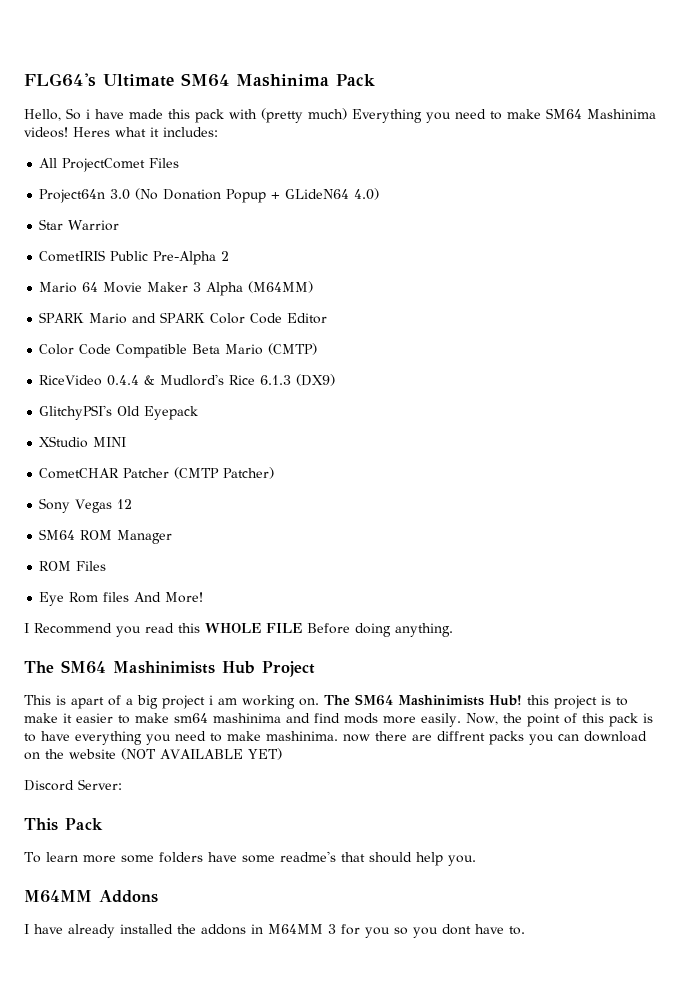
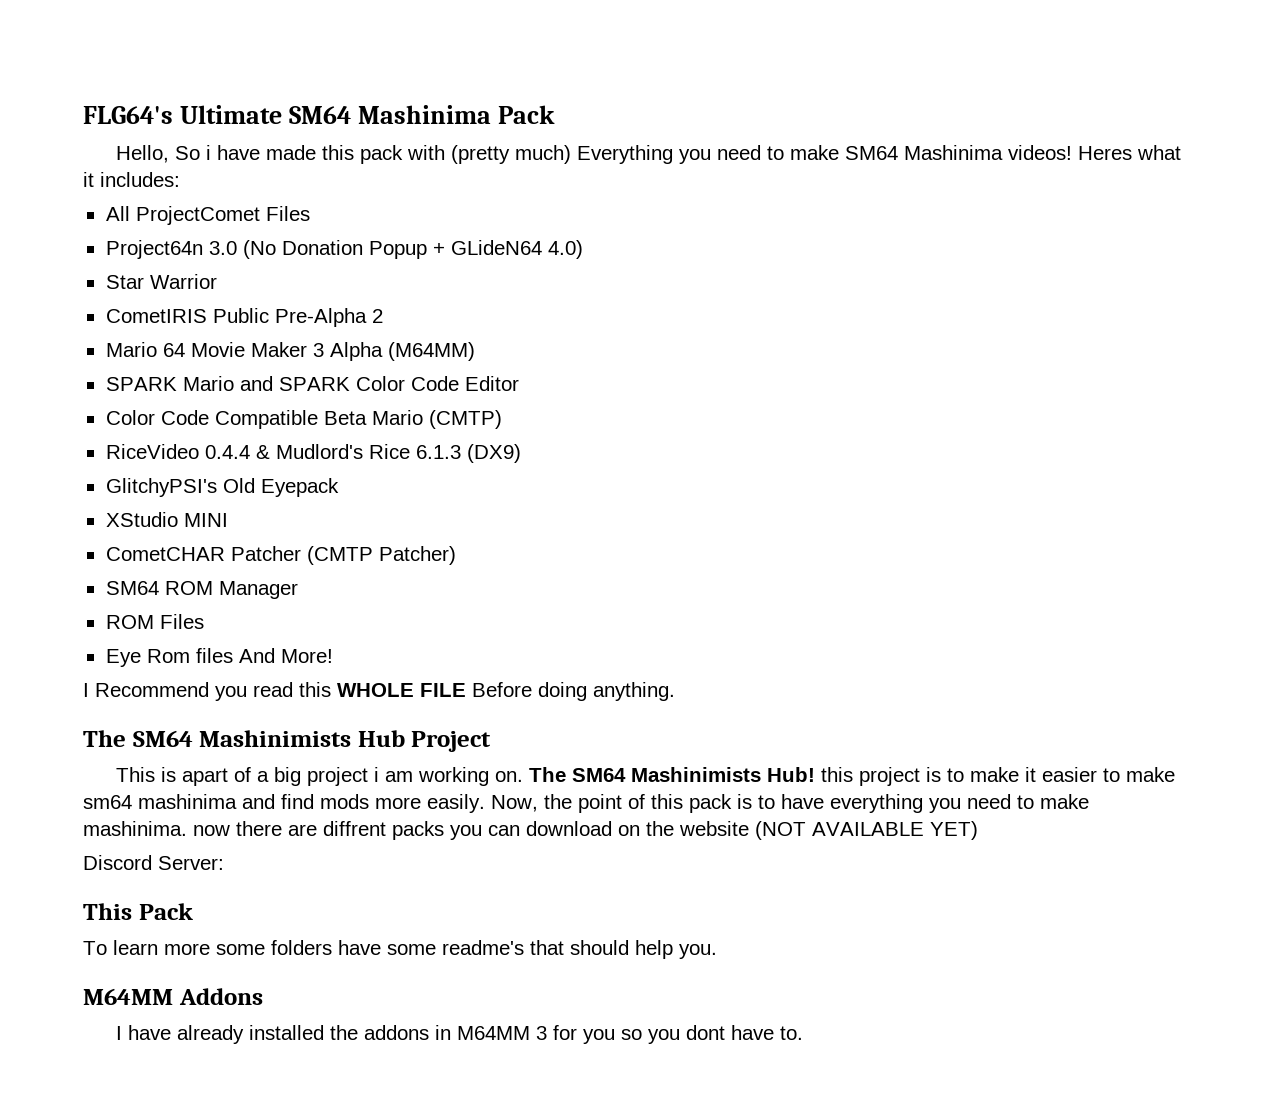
- Sony Vegas 12

